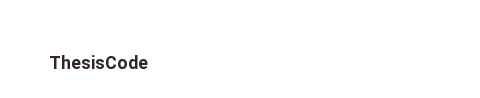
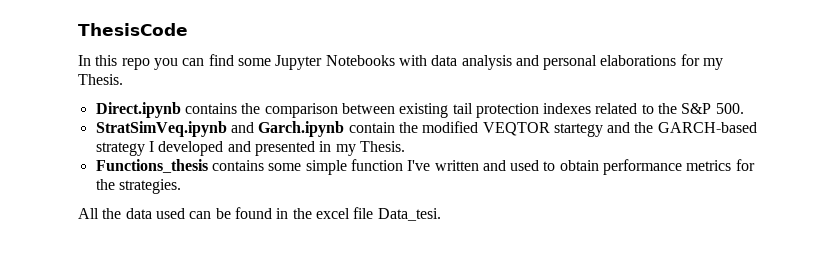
+ In this repo you can find some Jupyter Notebooks with data analysis and personal elaborations for my Thesis.
+ Direct.ipynb contains the comparison between existing tail protection indexes related to the S&P 500.
+ StratSimVeq.ipynb and Garch.ipynb contain the modified VEQTOR startegy and the GARCH-based strategy I developed and presented in my Thesis.
+ Functions_thesis contains some simple function I've written and used to obtain performance metrics for the strategies.
+ All the data used can be found in the excel file Data_tesi.

